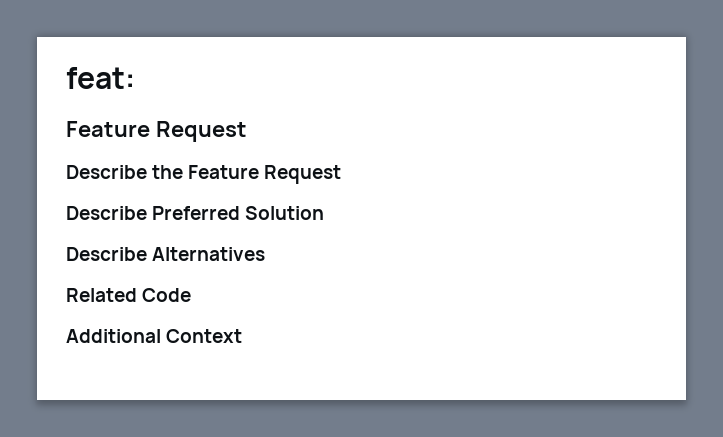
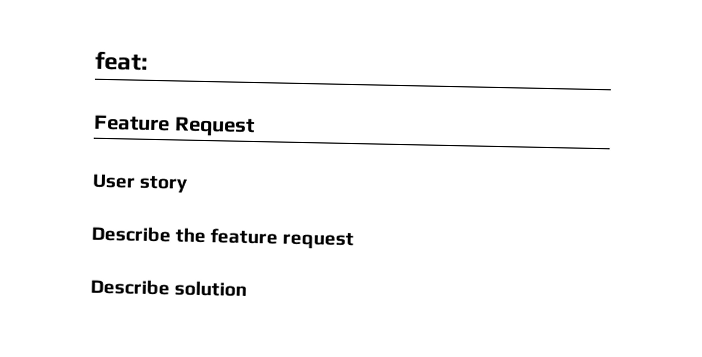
+ User story
- Describe the Feature Request
- Describe Preferred Solution
- Describe Alternatives
- Related Code
- Additional Context
+ Describe the feature request
+ Describe solution

